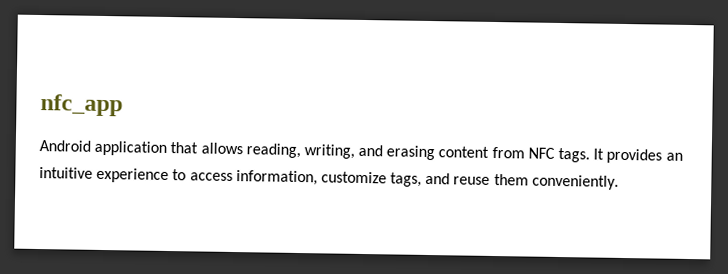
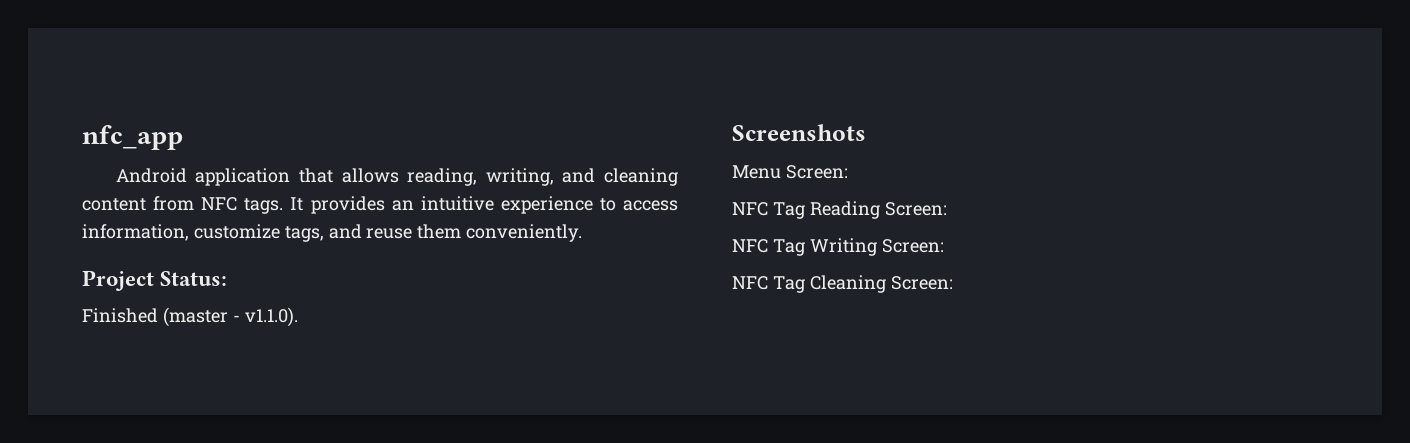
- Android application that allows reading, writing, and erasing content from NFC tags.
+ Android application that allows reading, writing, and cleaning content from NFC tags.
+ Project Status:
+ Finished (master - v1.1.0).
+ Screenshots
+ Menu Screen:
+ NFC Tag Reading Screen:
+ NFC Tag Writing Screen:
+ NFC Tag Cleaning Screen:

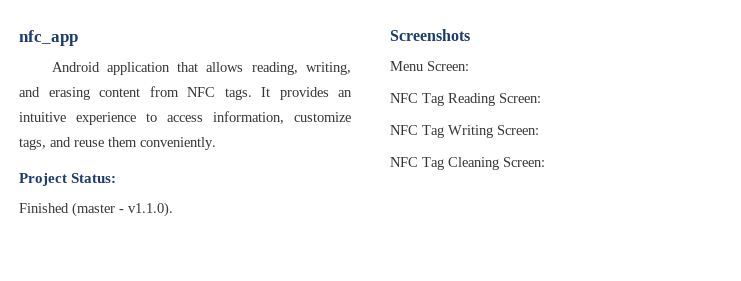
- Android application that allows reading, writing, and cleaning content from NFC tags.
+ Android application that allows reading, writing, and erasing content from NFC tags.

